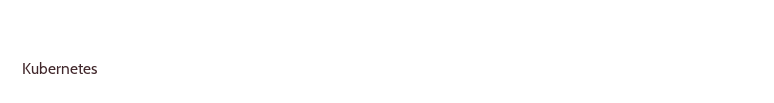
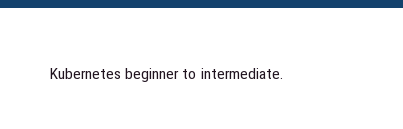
- Kubernetes
+ Kubernetes beginner to intermediate.

